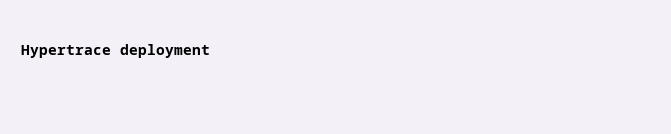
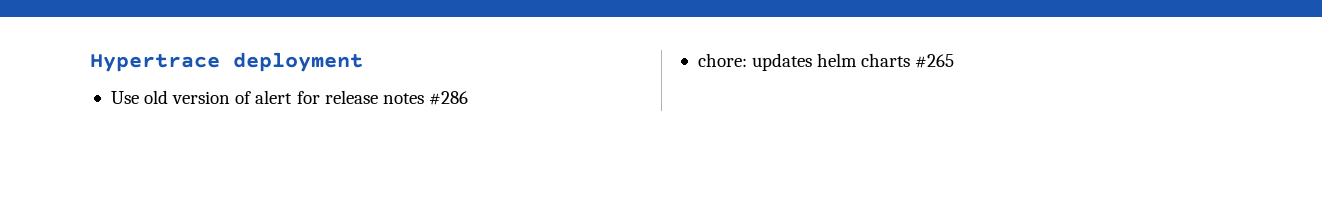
+ Use old version of alert for release notes #286
+ chore: updates helm charts #265

